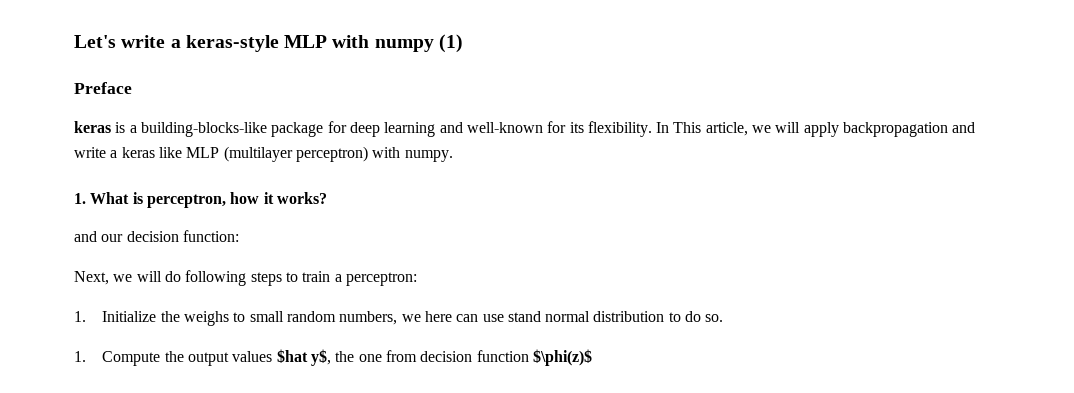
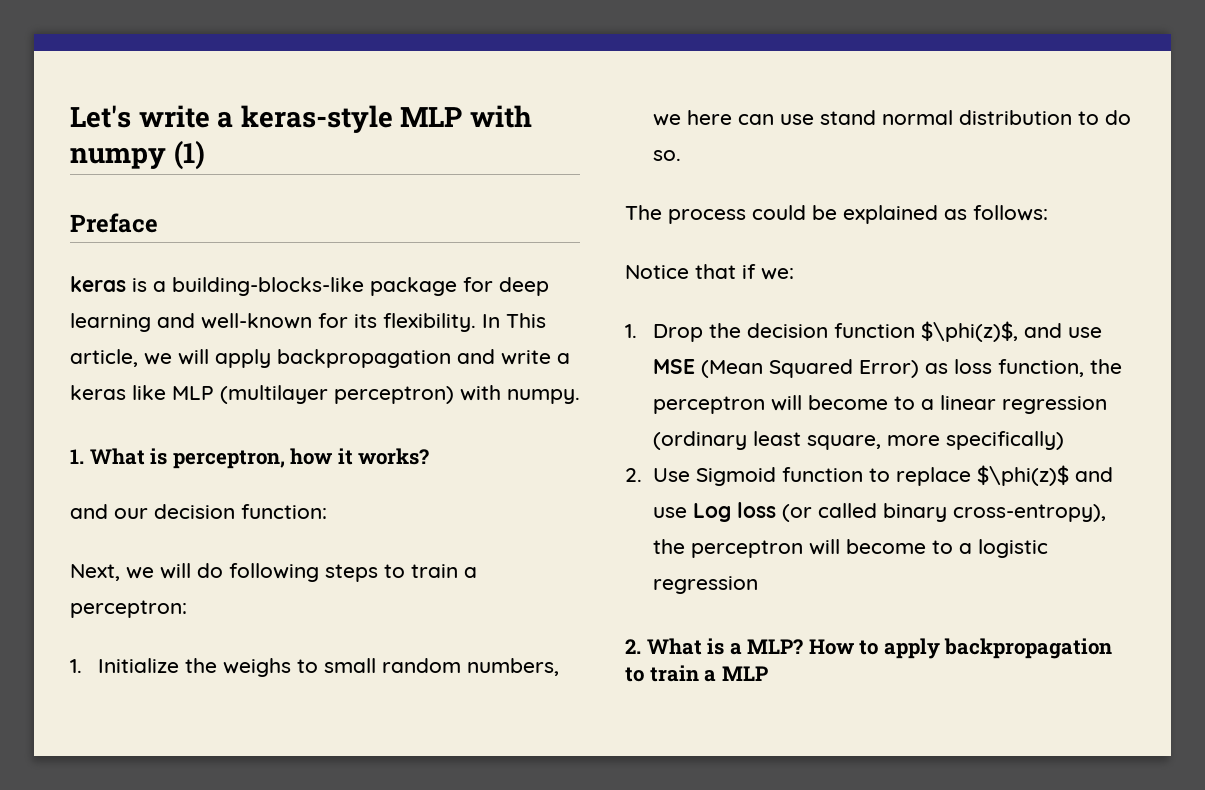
- 1. Compute the output values $hat y$, the one from decision function $\phi(z)$
+ The process could be explained as follows:
+ Notice that if we:
+ 1. Drop the decision function $\phi(z)$, and use MSE (Mean Squared Error) as loss function, the perceptron will become to a linear regression (ordinary least square, more specifically)
+ 2. Use Sigmoid function to replace $\phi(z)$ and use Log loss (or called binary cross-entropy), the perceptron will become to a logistic regression
+ 2. What is a MLP? How to apply backpropagation to train a MLP

